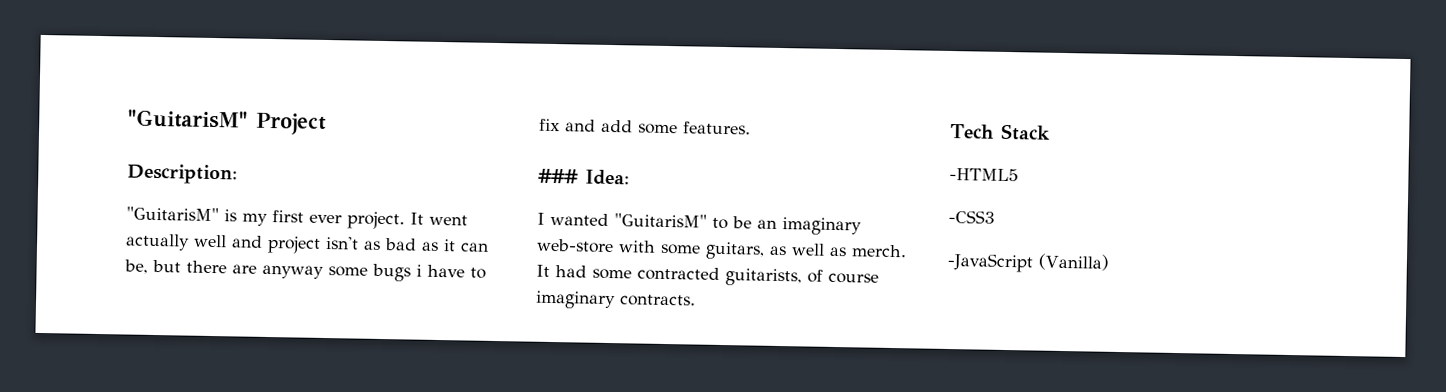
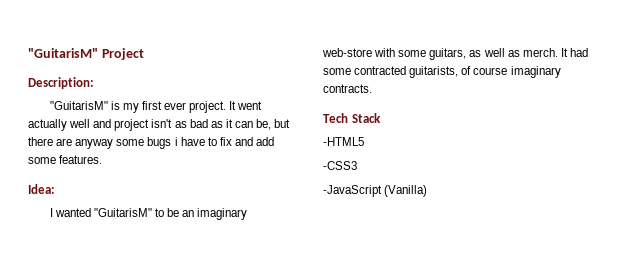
- ### Idea:
+ Idea:

